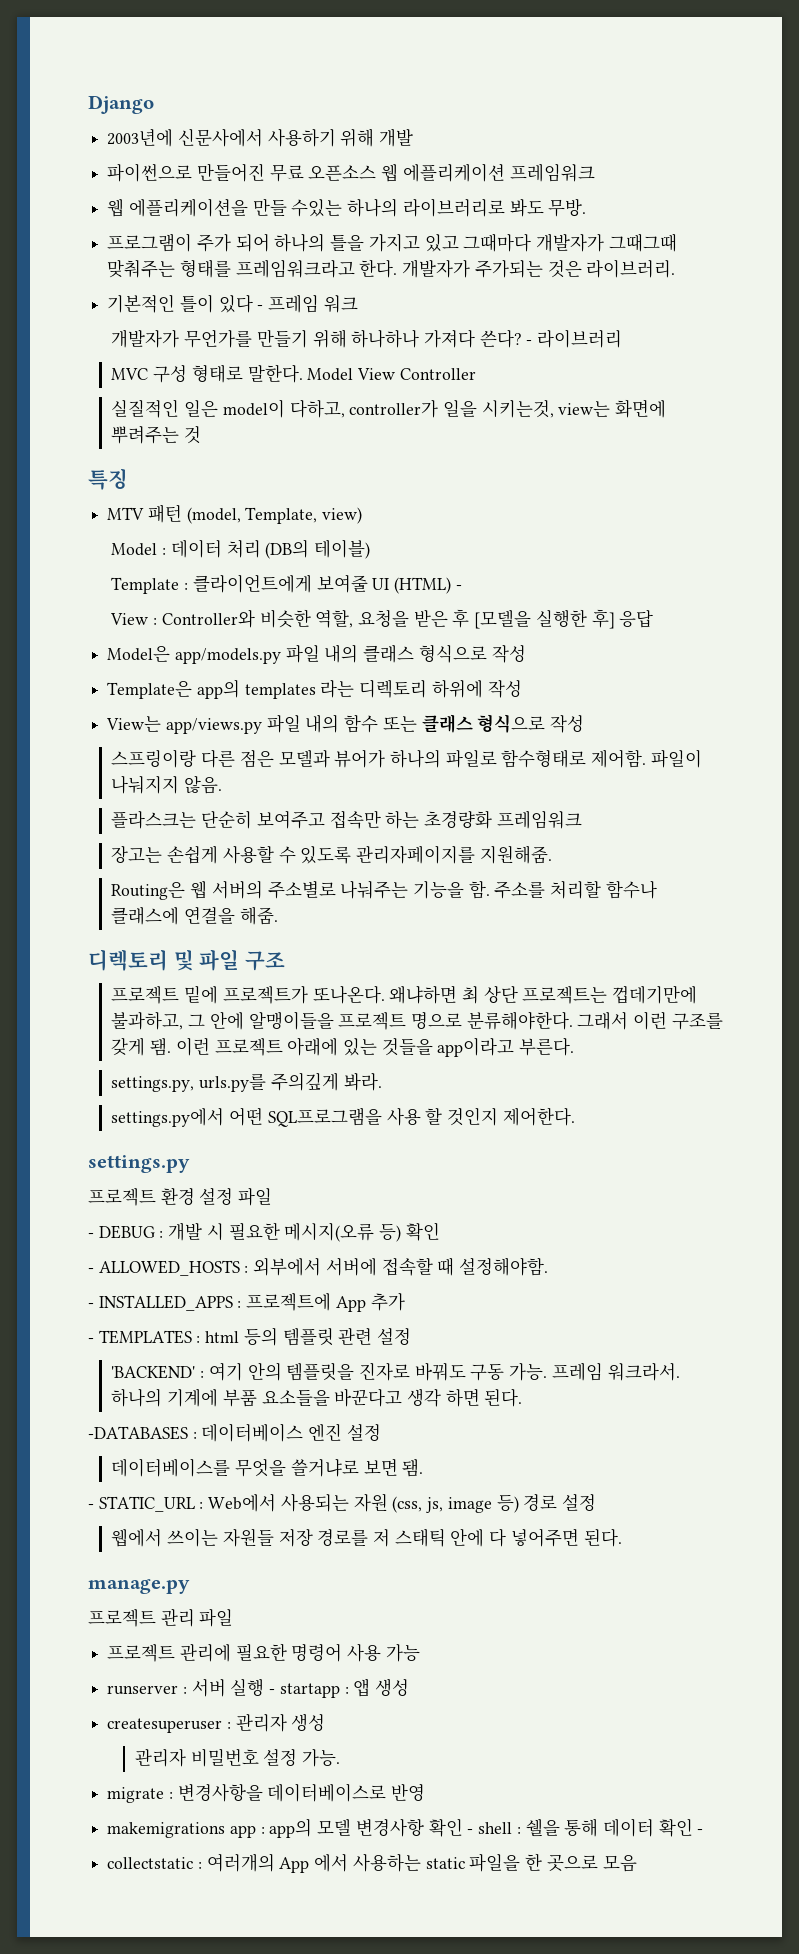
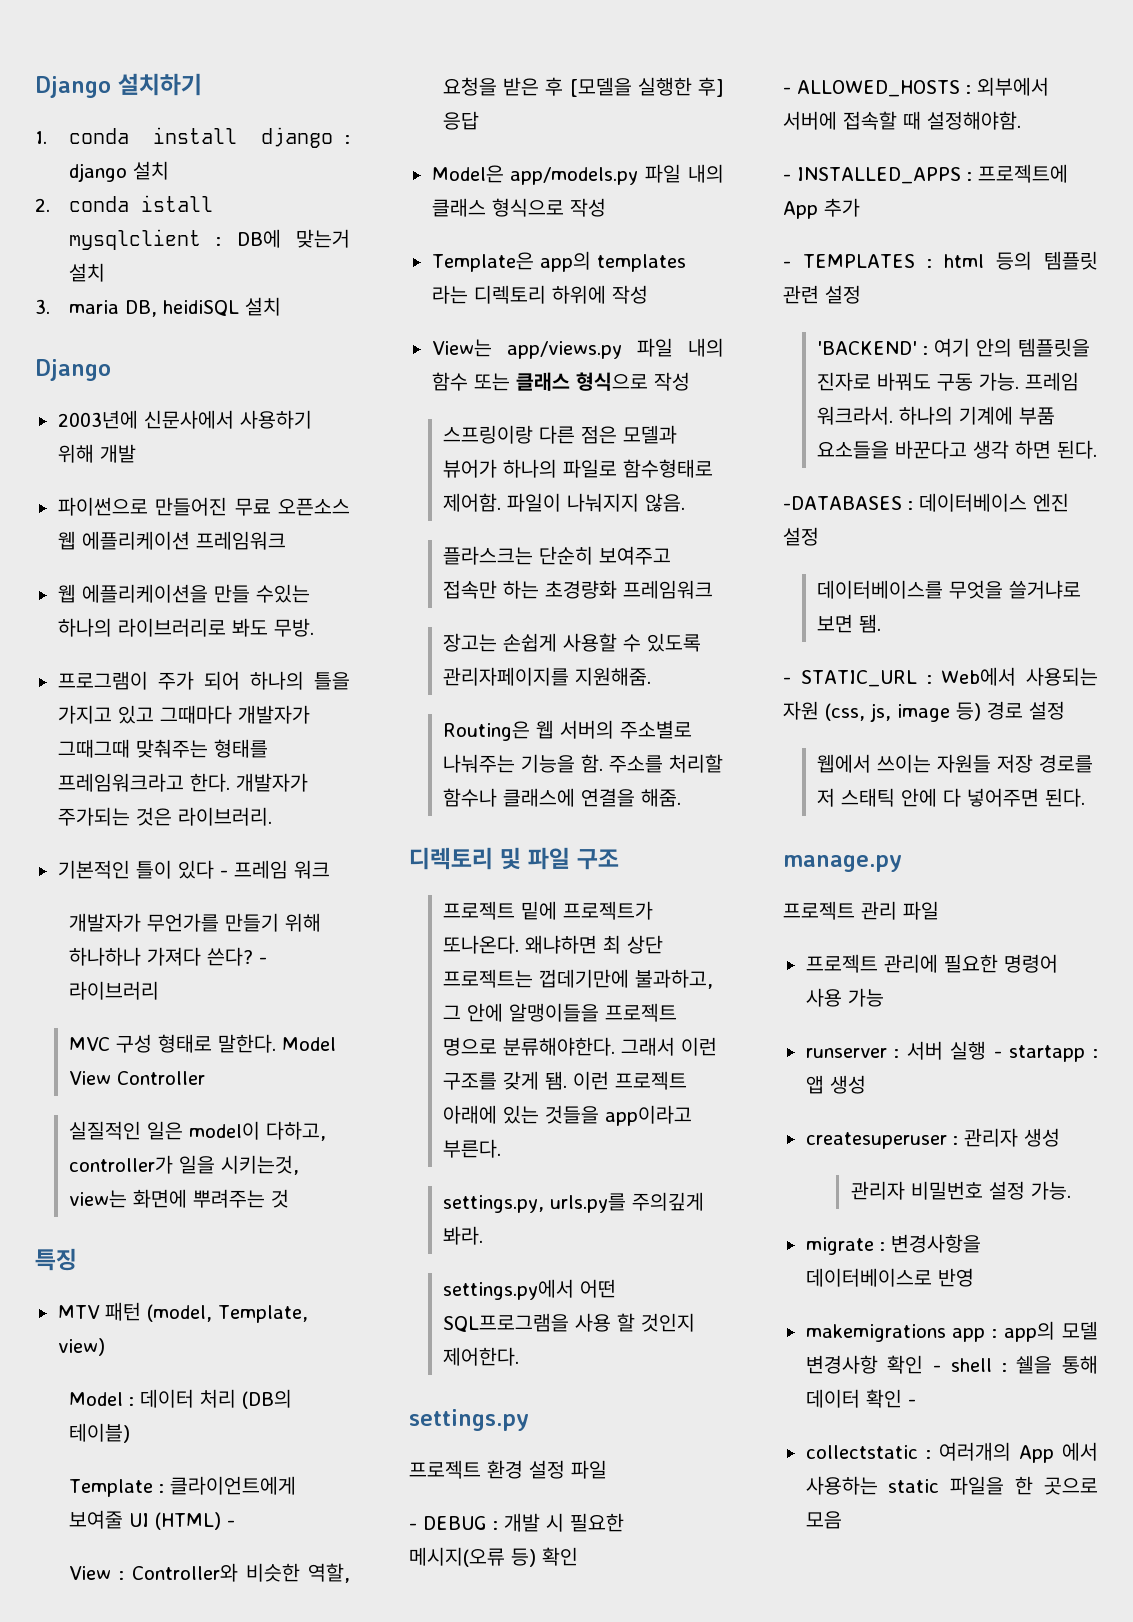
+ Django 설치하기
+ 1. conda install django : django 설치
+ 2. conda istall mysqlclient : DB에 맞는거 설치
+ 3. maria DB, heidiSQL 설치

